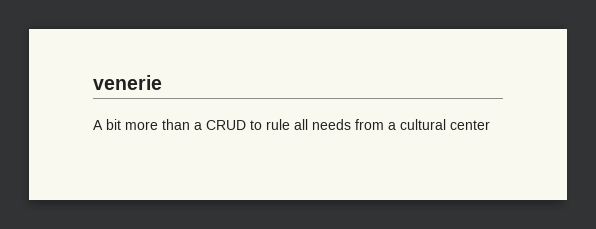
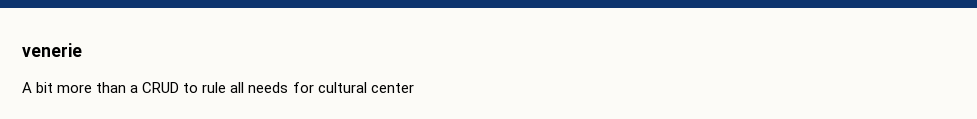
- A bit more than a CRUD to rule all needs from a cultural center
+ A bit more than a CRUD to rule all needs for cultural center

